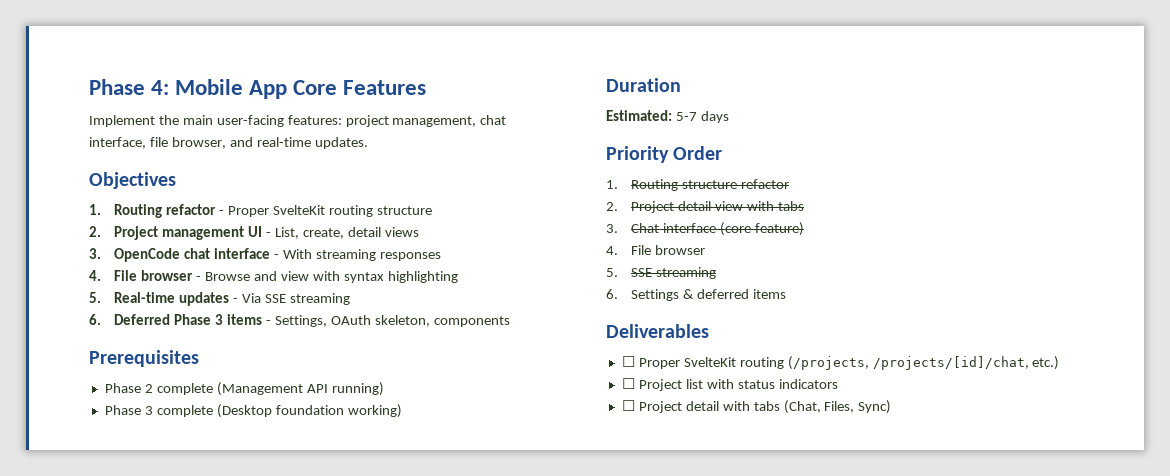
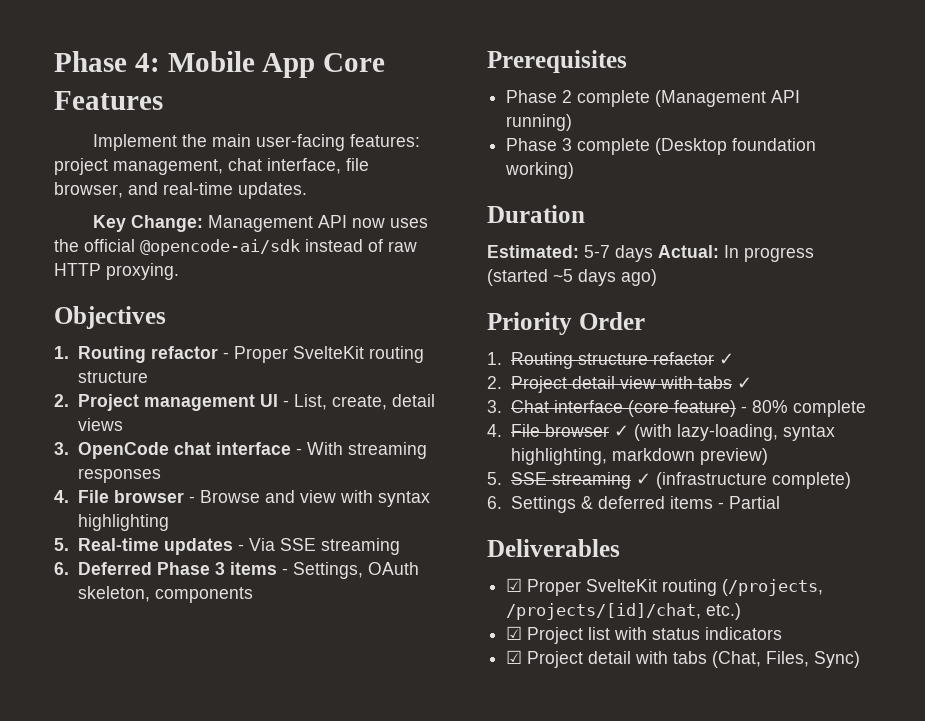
+ Key Change: Management API now uses the official @opencode-ai/sdk instead of raw HTTP proxying.
- Estimated: 5-7 days
+ Estimated: 5-7 days Actual: In progress (started ~5 days ago)
- 1. Routing structure refactor
+ 1. Routing structure refactor ✓
- 2. Project detail view with tabs
+ 2. Project detail view with tabs ✓
- 3. Chat interface (core feature)
- 4. File browser
+ 3. Chat interface (core feature) - 80% complete
+ 4. File browser ✓ (with lazy-loading, syntax highlighting, markdown preview)
- 5. SSE streaming
+ 5. SSE streaming ✓ (infrastructure complete)
- 6. Settings & deferred items
+ 6. Settings & deferred items - Partial
- ☐ Proper SvelteKit routing (/projects, /projects/[id]/chat, etc.)
+ ☑ Proper SvelteKit routing (/projects, /projects/[id]/chat, etc.)
- ☐ Project list with status indicators
+ ☑ Project list with status indicators
- ☐ Project detail with tabs (Chat, Files, Sync)
+ ☑ Project detail with tabs (Chat, Files, Sync)

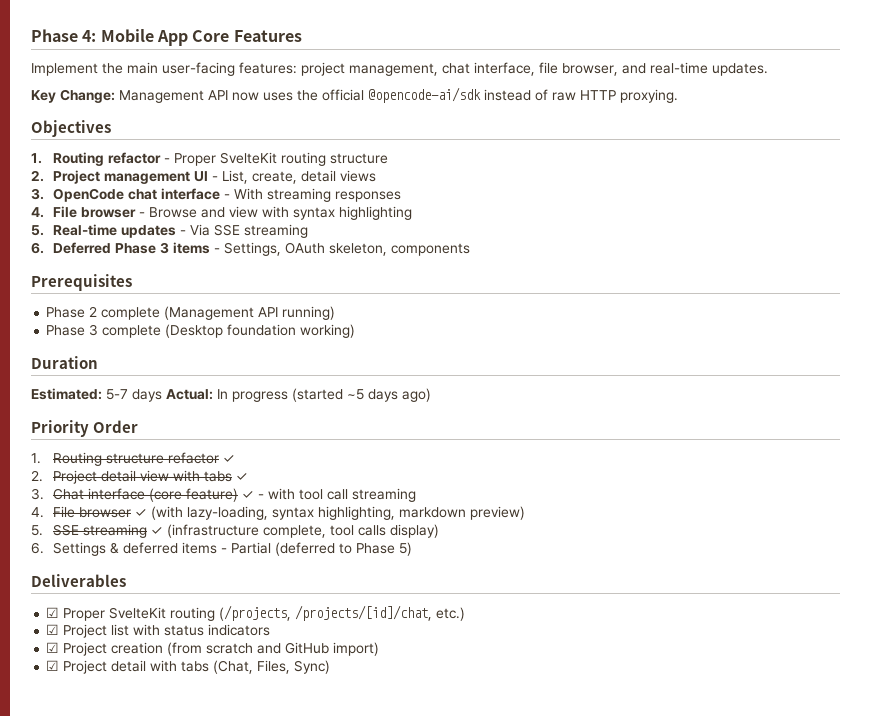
- 3. Chat interface (core feature) - 80% complete
+ 3. Chat interface (core feature) ✓ - with tool call streaming
- 5. SSE streaming ✓ (infrastructure complete)
+ 5. SSE streaming ✓ (infrastructure complete, tool calls display)
- 6. Settings & deferred items - Partial
+ 6. Settings & deferred items - Partial (deferred to Phase 5)
+ ☑ Project creation (from scratch and GitHub import)

